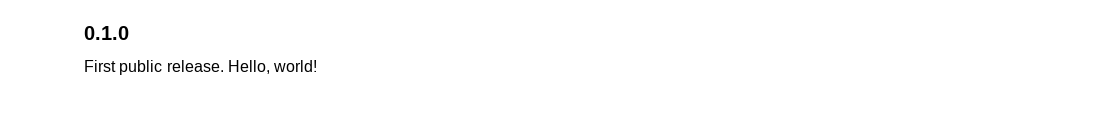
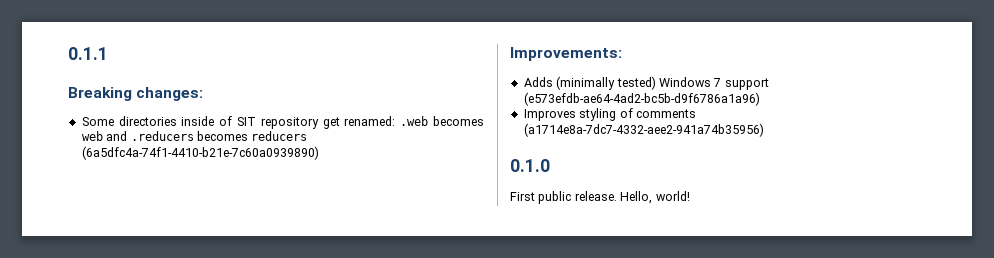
+ 0.1.1
+ Breaking changes:
+ Some directories inside of SIT repository get renamed: .web becomes web and .reducers becomes reducers (6a5dfc4a-74f1-4410-b21e-7c60a0939890)
+ Improvements:
+ Adds (minimally tested) Windows 7 support (e573efdb-ae64-4ad2-bc5b-d9f6786a1a96)
+ Improves styling of comments (a1714e8a-7dc7-4332-aee2-941a74b35956)

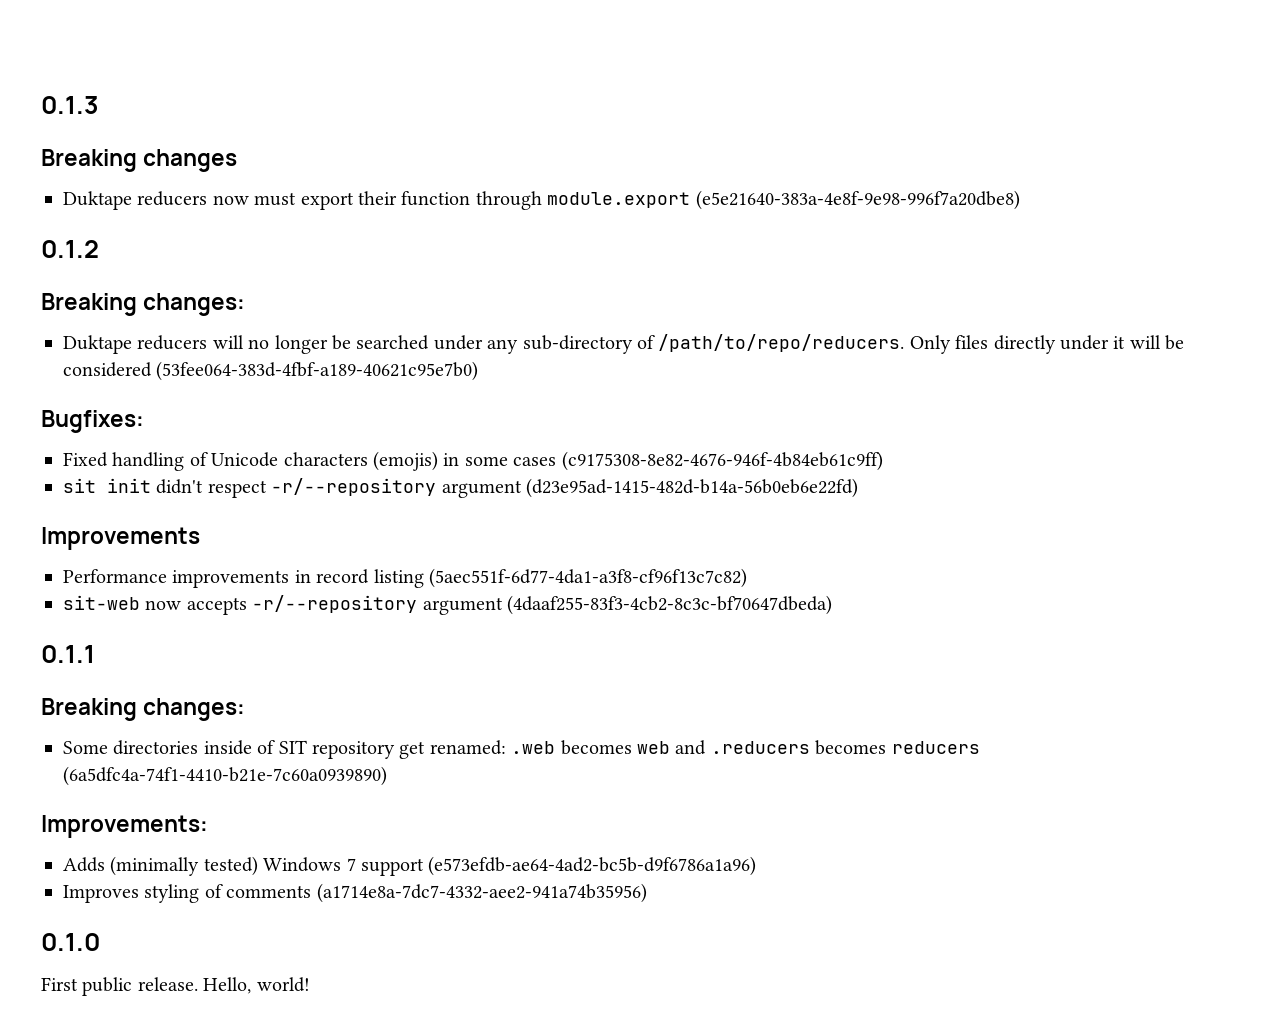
+ 0.1.3
+ Breaking changes
+ Duktape reducers now must export their function through module.export (e5e21640-383a-4e8f-9e98-996f7a20dbe8)
+ 0.1.2
+ Breaking changes:
+ Duktape reducers will no longer be searched under any sub-directory of /path/to/repo/reducers. Only files directly under it will be considered (53fee064-383d-4fbf-a189-40621c95e7b0)
+ Bugfixes:
+ Fixed handling of Unicode characters (emojis) in some cases (c9175308-8e82-4676-946f-4b84eb61c9ff)
+ sit init didn't respect -r/--repository argument (d23e95ad-1415-482d-b14a-56b0eb6e22fd)
+ Improvements
+ Performance improvements in record listing (5aec551f-6d77-4da1-a3f8-cf96f13c7c82)
+ sit-web now accepts -r/--repository argument (4daaf255-83f3-4cb2-8c3c-bf70647dbeda)

